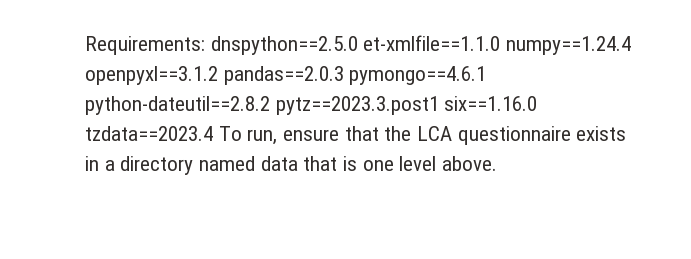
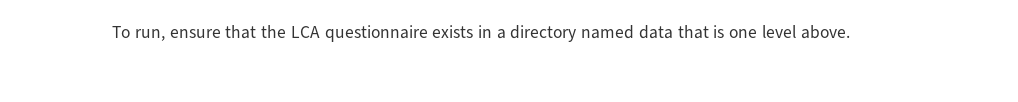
- Requirements: dnspython==2.5.0 et-xmlfile==1.1.0 numpy==1.24.4 openpyxl==3.1.2 pandas==2.0.3 pymongo==4.6.1 python-dateutil==2.8.2 pytz==2023.3.post1 six==1.16.0 tzdata==2023.4 To run, ensure that the LCA questionnaire exists in a directory named data that is one level above.
+ To run, ensure that the LCA questionnaire exists in a directory named data that is one level above.

